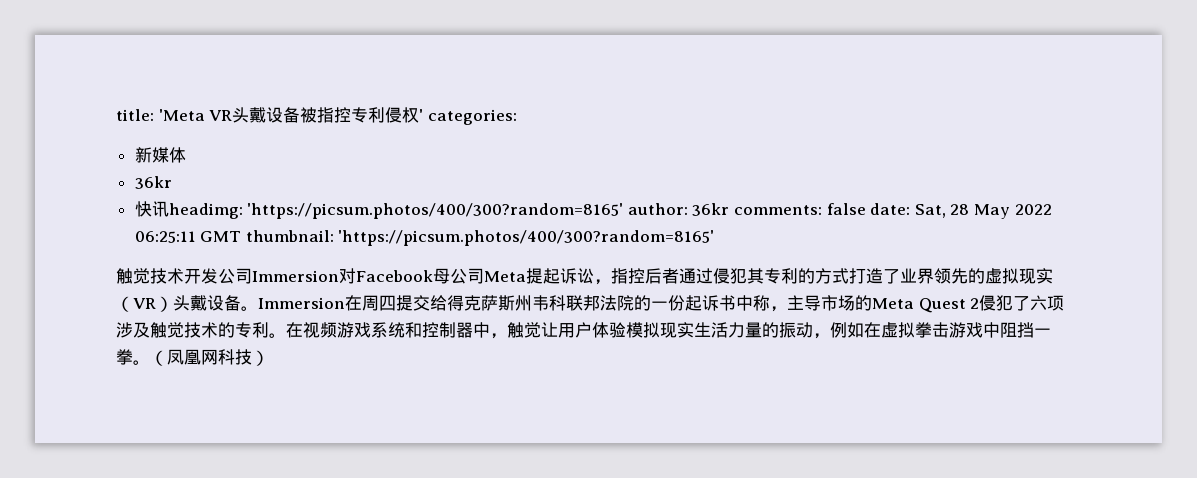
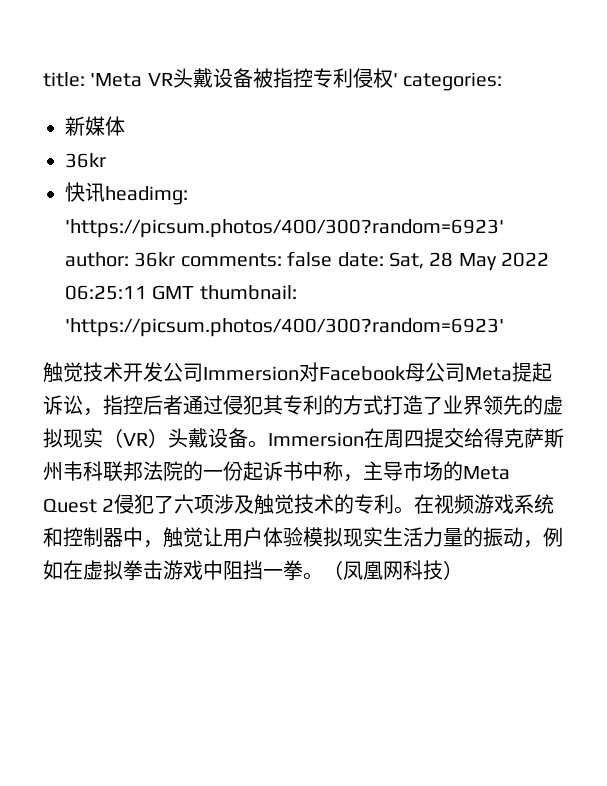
- 快讯headimg: 'https://picsum.photos/400/300?random=8165' author: 36kr comments: false date: Sat, 28 May 2022 06:25:11 GMT thumbnail: 'https://picsum.photos/400/300?random=8165'
+ 快讯headimg: 'https://picsum.photos/400/300?random=6923' author: 36kr comments: false date: Sat, 28 May 2022 06:25:11 GMT thumbnail: 'https://picsum.photos/400/300?random=6923'

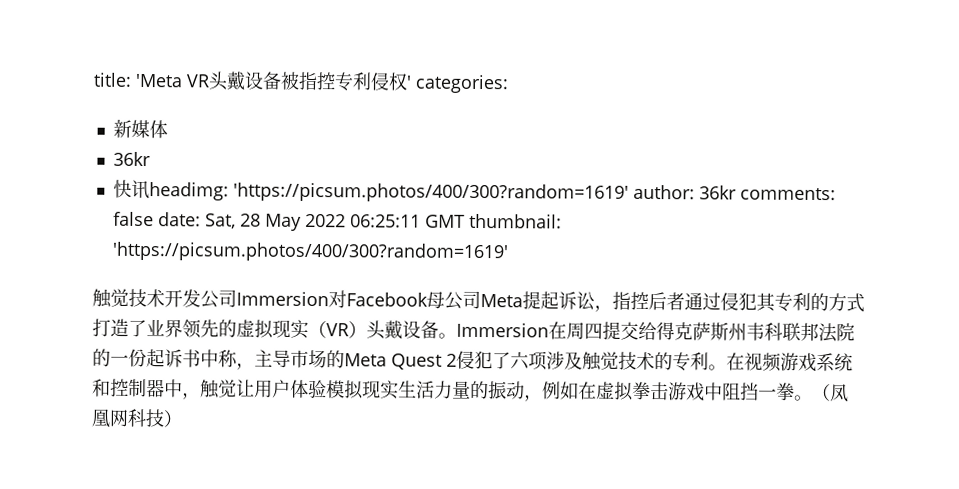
- 快讯headimg: 'https://picsum.photos/400/300?random=6923' author: 36kr comments: false date: Sat, 28 May 2022 06:25:11 GMT thumbnail: 'https://picsum.photos/400/300?random=6923'
+ 快讯headimg: 'https://picsum.photos/400/300?random=1619' author: 36kr comments: false date: Sat, 28 May 2022 06:25:11 GMT thumbnail: 'https://picsum.photos/400/300?random=1619'

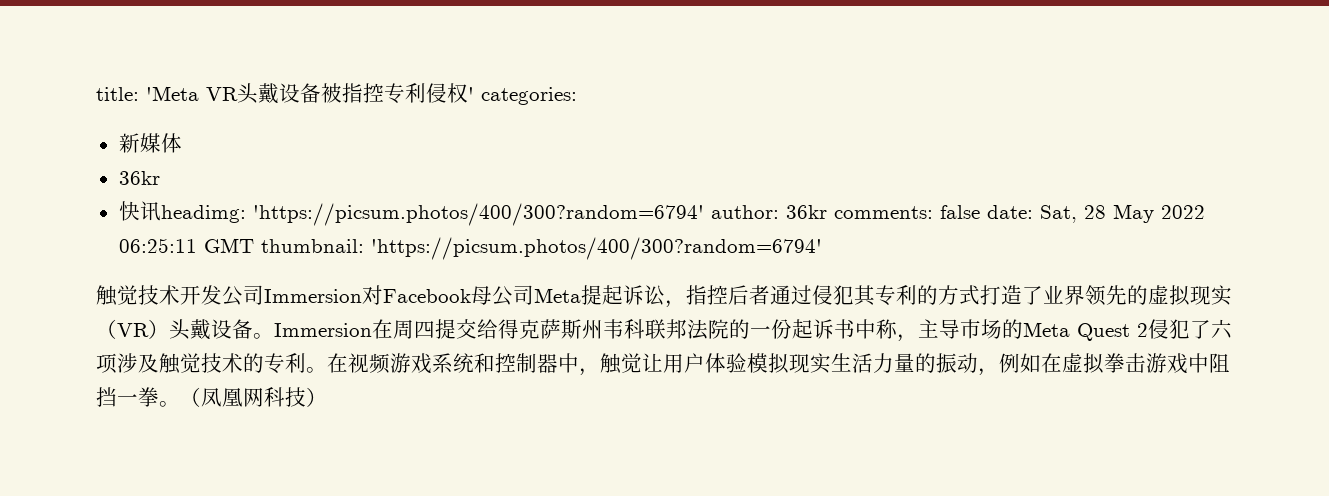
- 快讯headimg: 'https://picsum.photos/400/300?random=1619' author: 36kr comments: false date: Sat, 28 May 2022 06:25:11 GMT thumbnail: 'https://picsum.photos/400/300?random=1619'
+ 快讯headimg: 'https://picsum.photos/400/300?random=6794' author: 36kr comments: false date: Sat, 28 May 2022 06:25:11 GMT thumbnail: 'https://picsum.photos/400/300?random=6794'

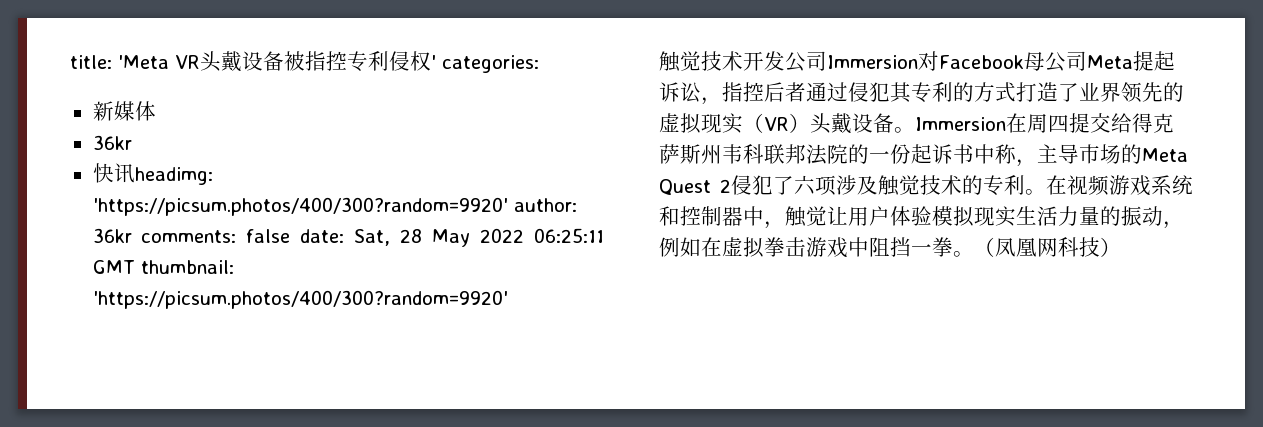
- 快讯headimg: 'https://picsum.photos/400/300?random=6794' author: 36kr comments: false date: Sat, 28 May 2022 06:25:11 GMT thumbnail: 'https://picsum.photos/400/300?random=6794'
+ 快讯headimg: 'https://picsum.photos/400/300?random=9920' author: 36kr comments: false date: Sat, 28 May 2022 06:25:11 GMT thumbnail: 'https://picsum.photos/400/300?random=9920'

